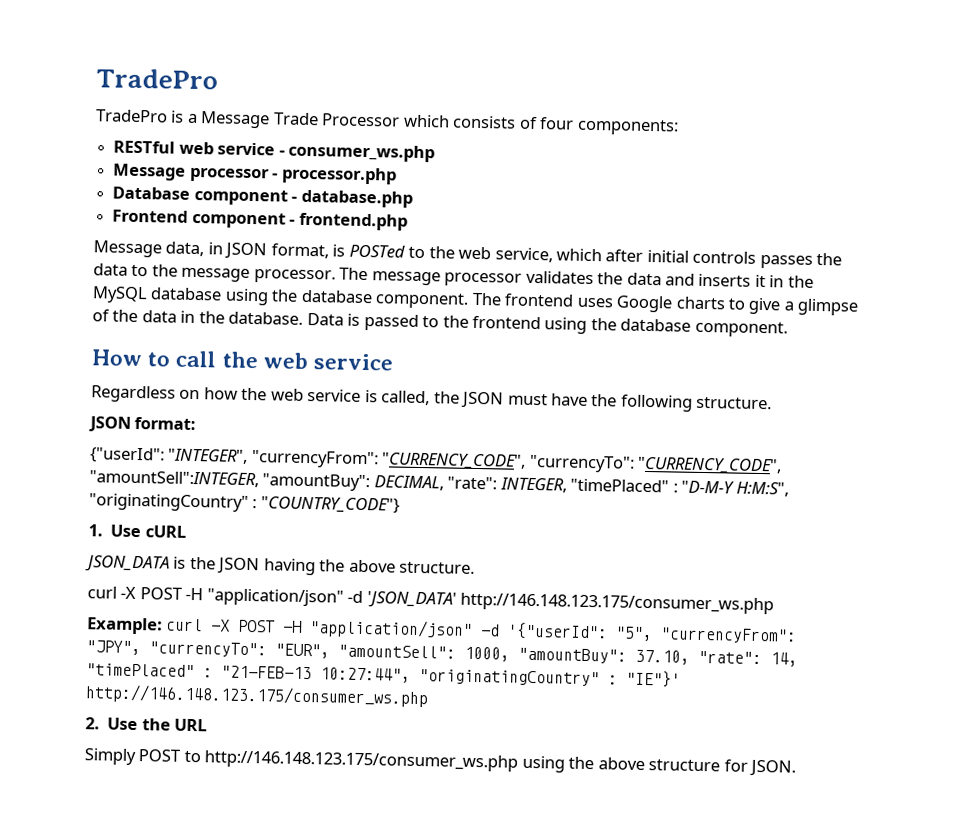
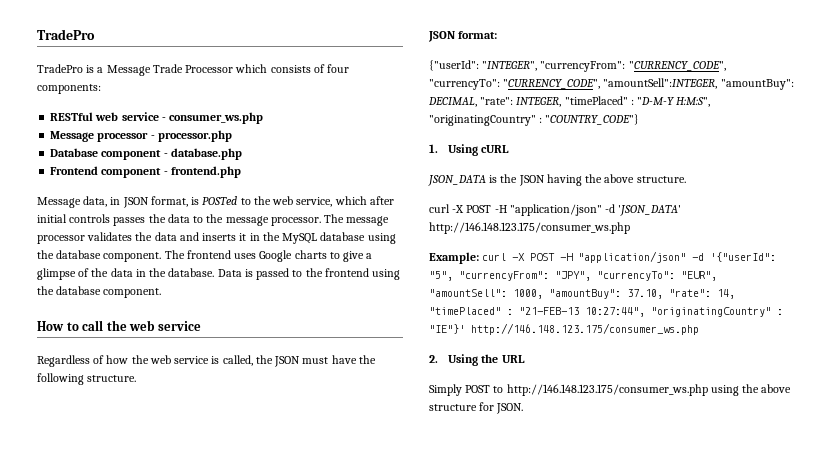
- Regardless on how the web service is called, the JSON must have the following structure.
+ Regardless of how the web service is called, the JSON must have the following structure.
- 1. Use cURL
+ 1. Using cURL
- 2. Use the URL
+ 2. Using the URL

